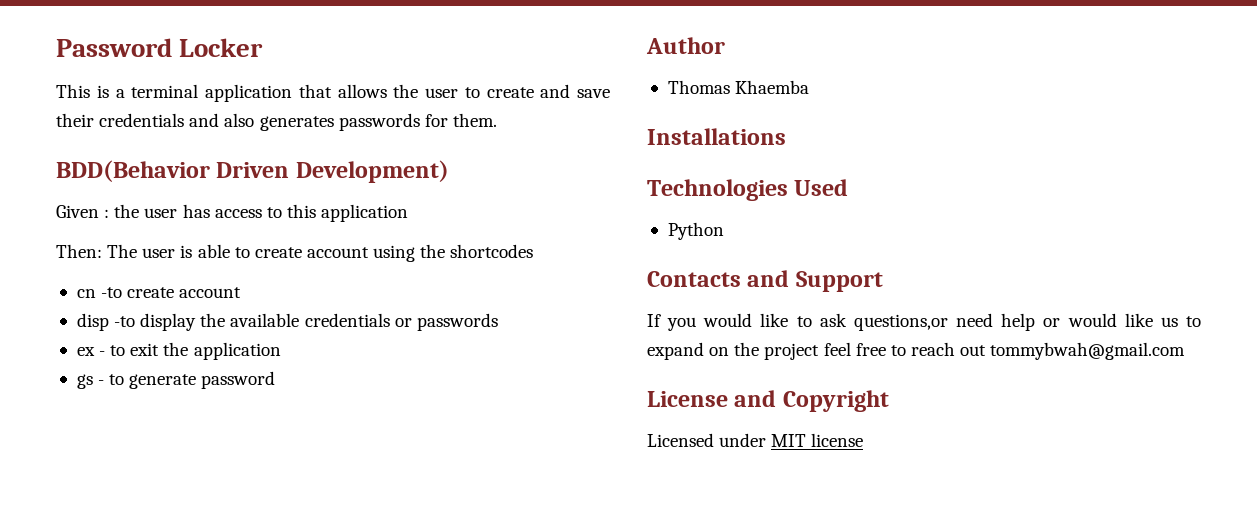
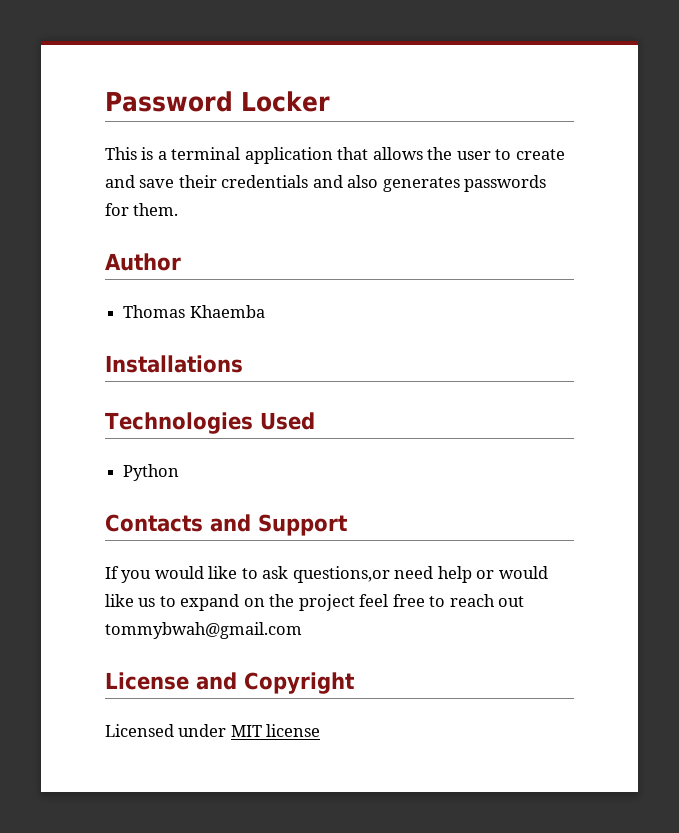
- BDD(Behavior Driven Development)
- Given : the user has access to this application
- Then: The user is able to create account using the shortcodes
- cn -to create account
- disp -to display the available credentials or passwords
- ex - to exit the application
- gs - to generate password

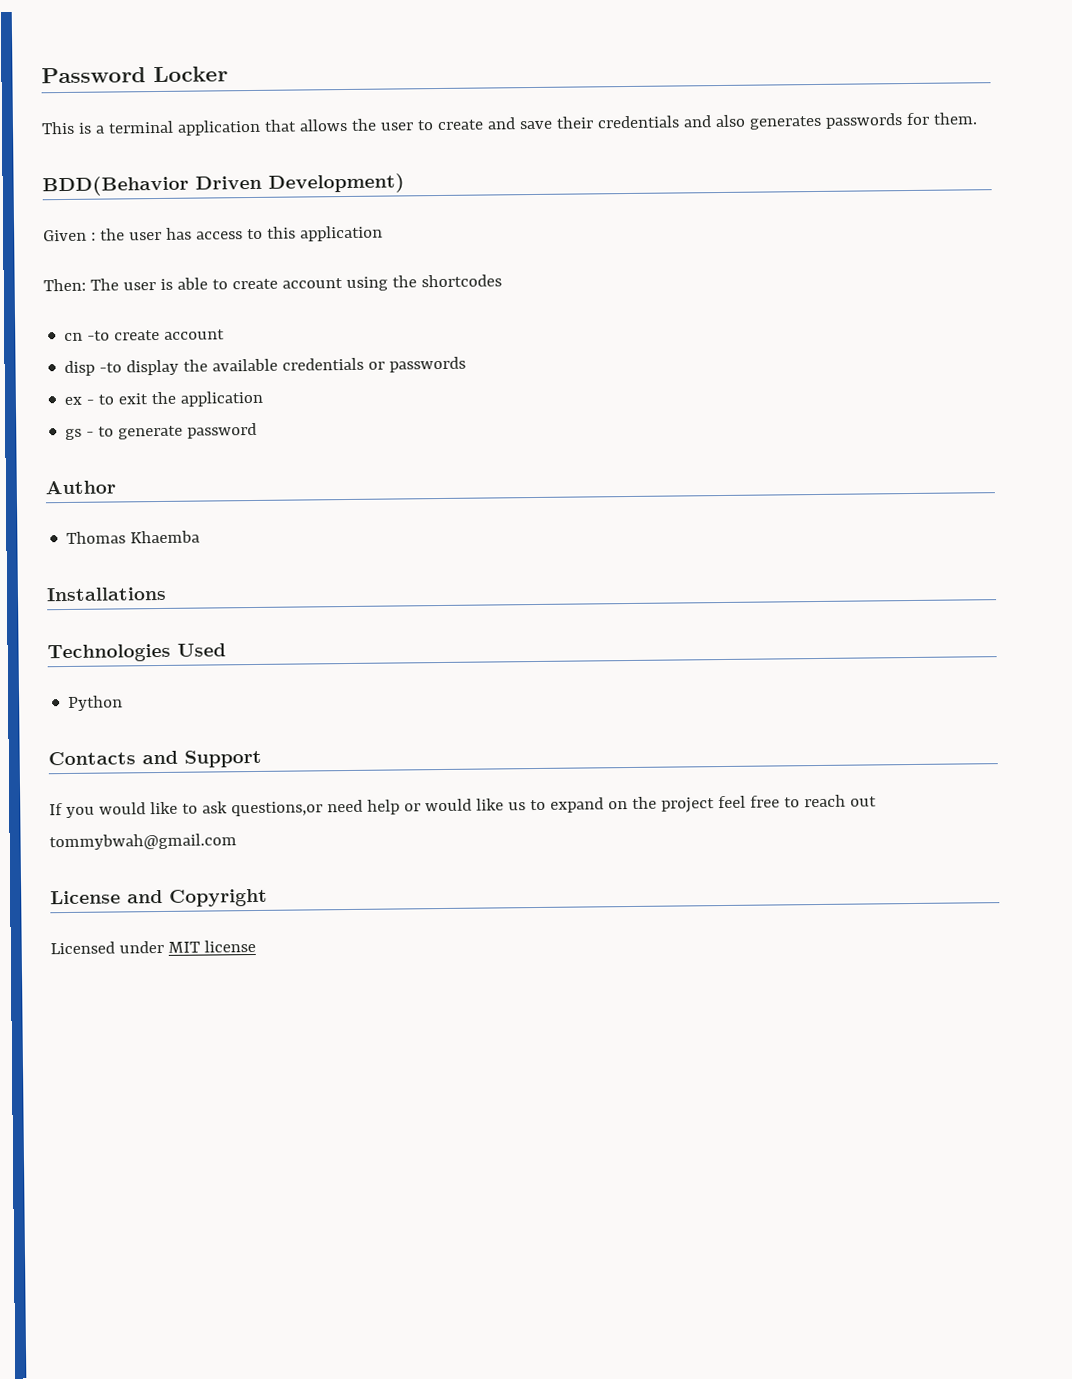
+ BDD(Behavior Driven Development)
+ Given : the user has access to this application
+ Then: The user is able to create account using the shortcodes
+ cn -to create account
+ disp -to display the available credentials or passwords
+ ex - to exit the application
+ gs - to generate password

